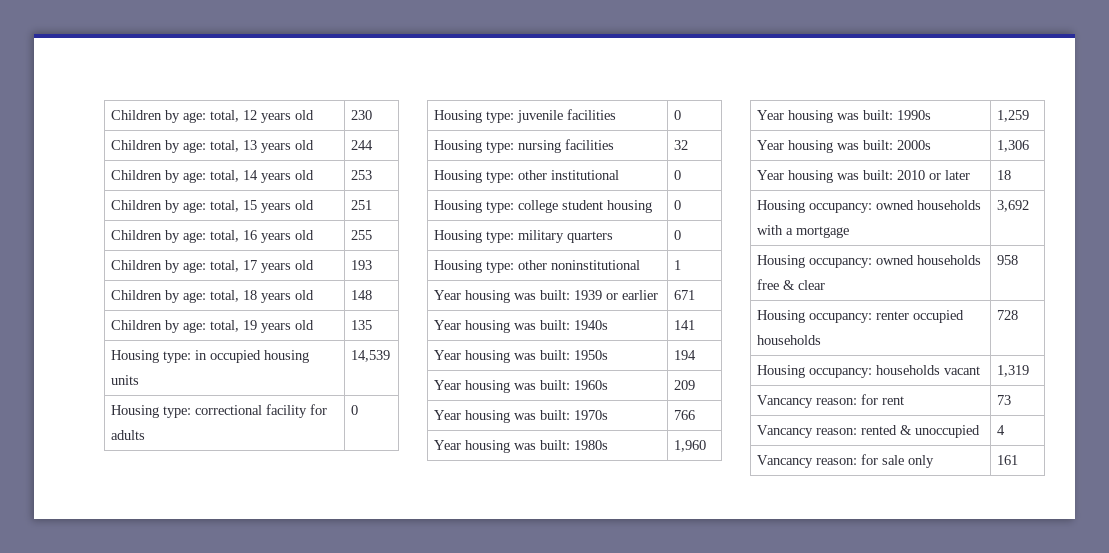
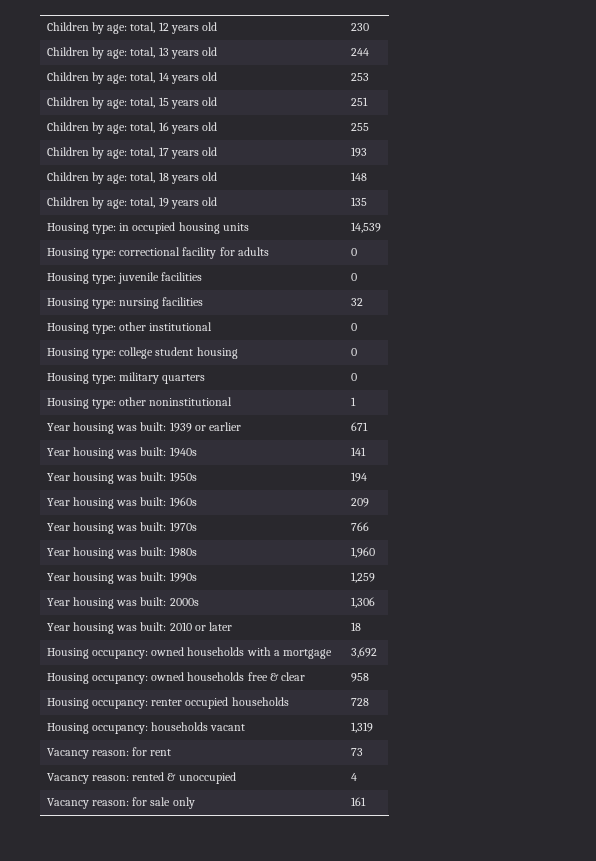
- Vancancy reason: for rent | 73
+ Vacancy reason: for rent | 73
- Vancancy reason: rented & unoccupied | 4
+ Vacancy reason: rented & unoccupied | 4
- Vancancy reason: for sale only | 161
+ Vacancy reason: for sale only | 161

